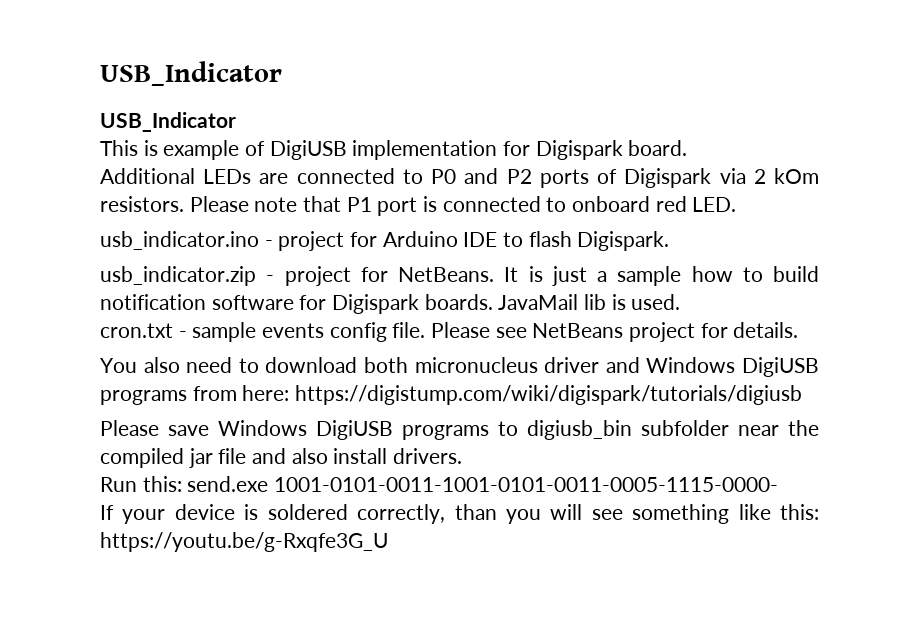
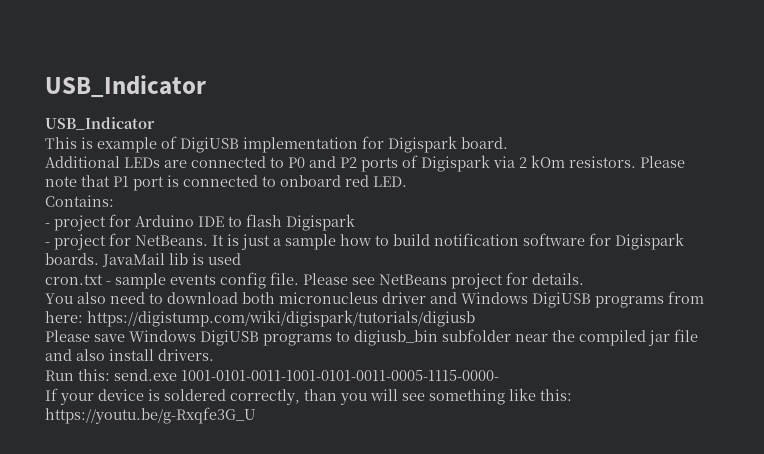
- usb_indicator.ino - project for Arduino IDE to flash Digispark.
- usb_indicator.zip - project for NetBeans.
+ Contains:
+ - project for Arduino IDE to flash Digispark
+ - project for NetBeans.
- JavaMail lib is used.
+ JavaMail lib is used

